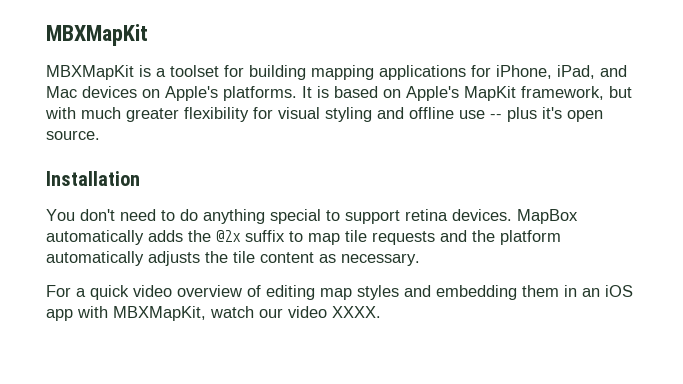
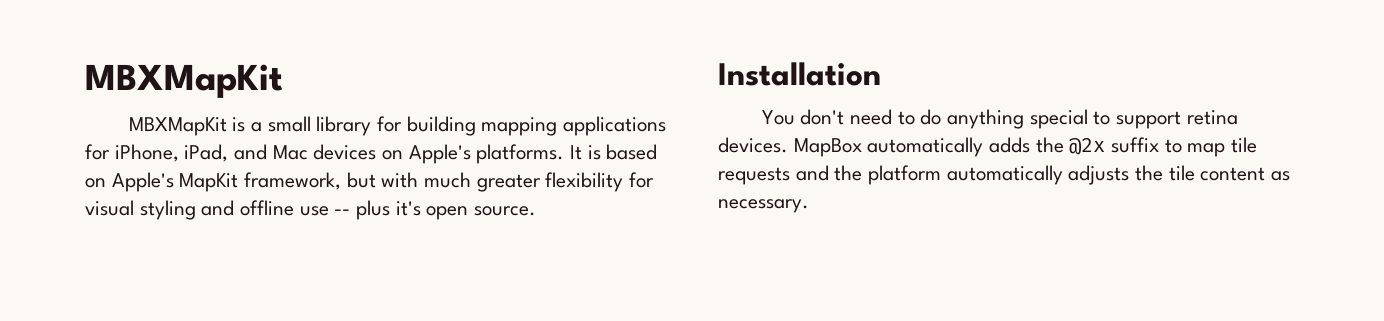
- MBXMapKit is a toolset for building mapping applications for iPhone, iPad, and Mac devices on Apple's platforms.
+ MBXMapKit is a small library for building mapping applications for iPhone, iPad, and Mac devices on Apple's platforms.
- For a quick video overview of editing map styles and embedding them in an iOS app with MBXMapKit, watch our video XXXX.

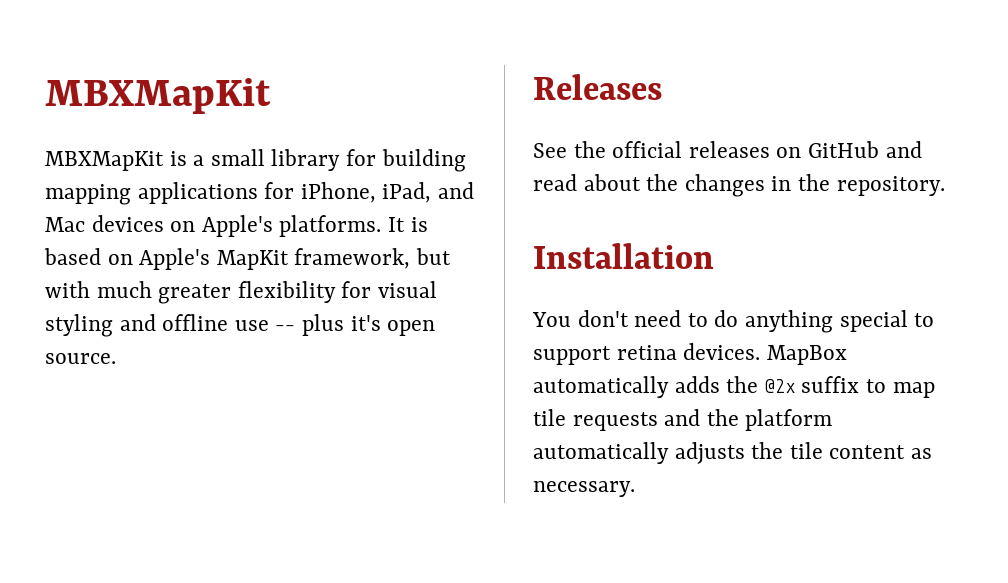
+ Releases
+ See the official releases on GitHub and read about the changes in the repository.

